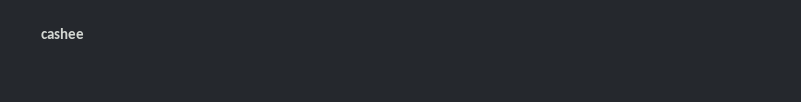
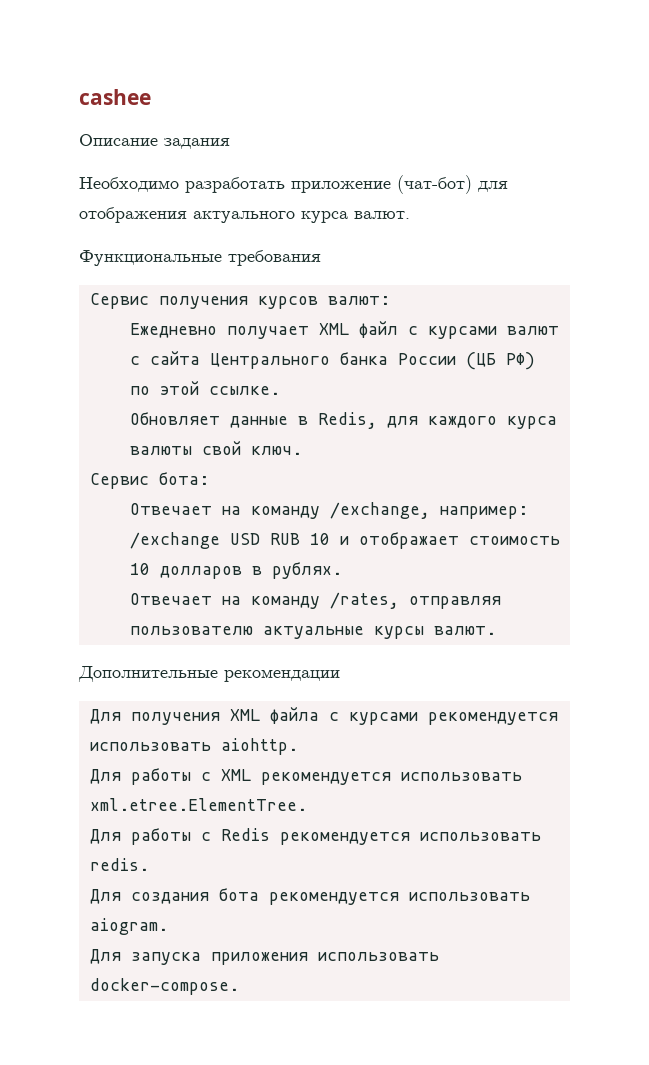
+ Описание задания
+ Необходимо разработать приложение (чат-бот) для отображения актуального курса валют.
+ Функциональные требования
+ Сервис получения курсов валют:
+ Ежедневно получает XML файл с курсами валют с сайта Центрального банка России (ЦБ РФ) по этой ссылке.
+ Обновляет данные в Redis, для каждого курса валюты свой ключ.
+ Сервис бота:
+ Отвечает на команду /exchange, например: /exchange USD RUB 10 и отображает стоимость 10 долларов в рублях.
+ Отвечает на команду /rates, отправляя пользователю актуальные курсы валют.
+ Дополнительные рекомендации
+ Для получения XML файла с курсами рекомендуется использовать aiohttp.
+ Для работы с XML рекомендуется использовать xml.etree.ElementTree.
+ Для работы с Redis рекомендуется использовать redis.
+ Для создания бота рекомендуется использовать aiogram.
+ Для запуска приложения использовать docker-compose.

